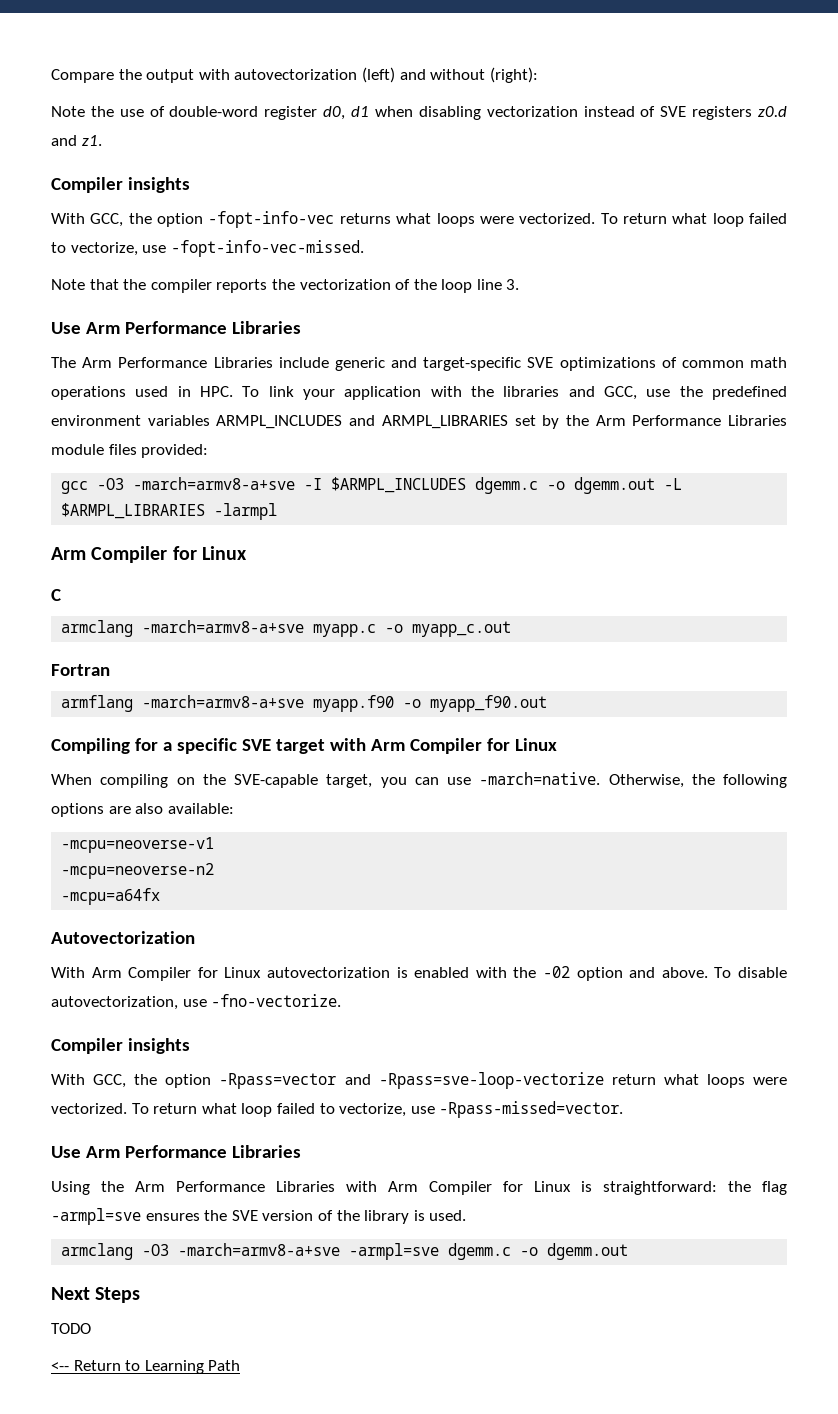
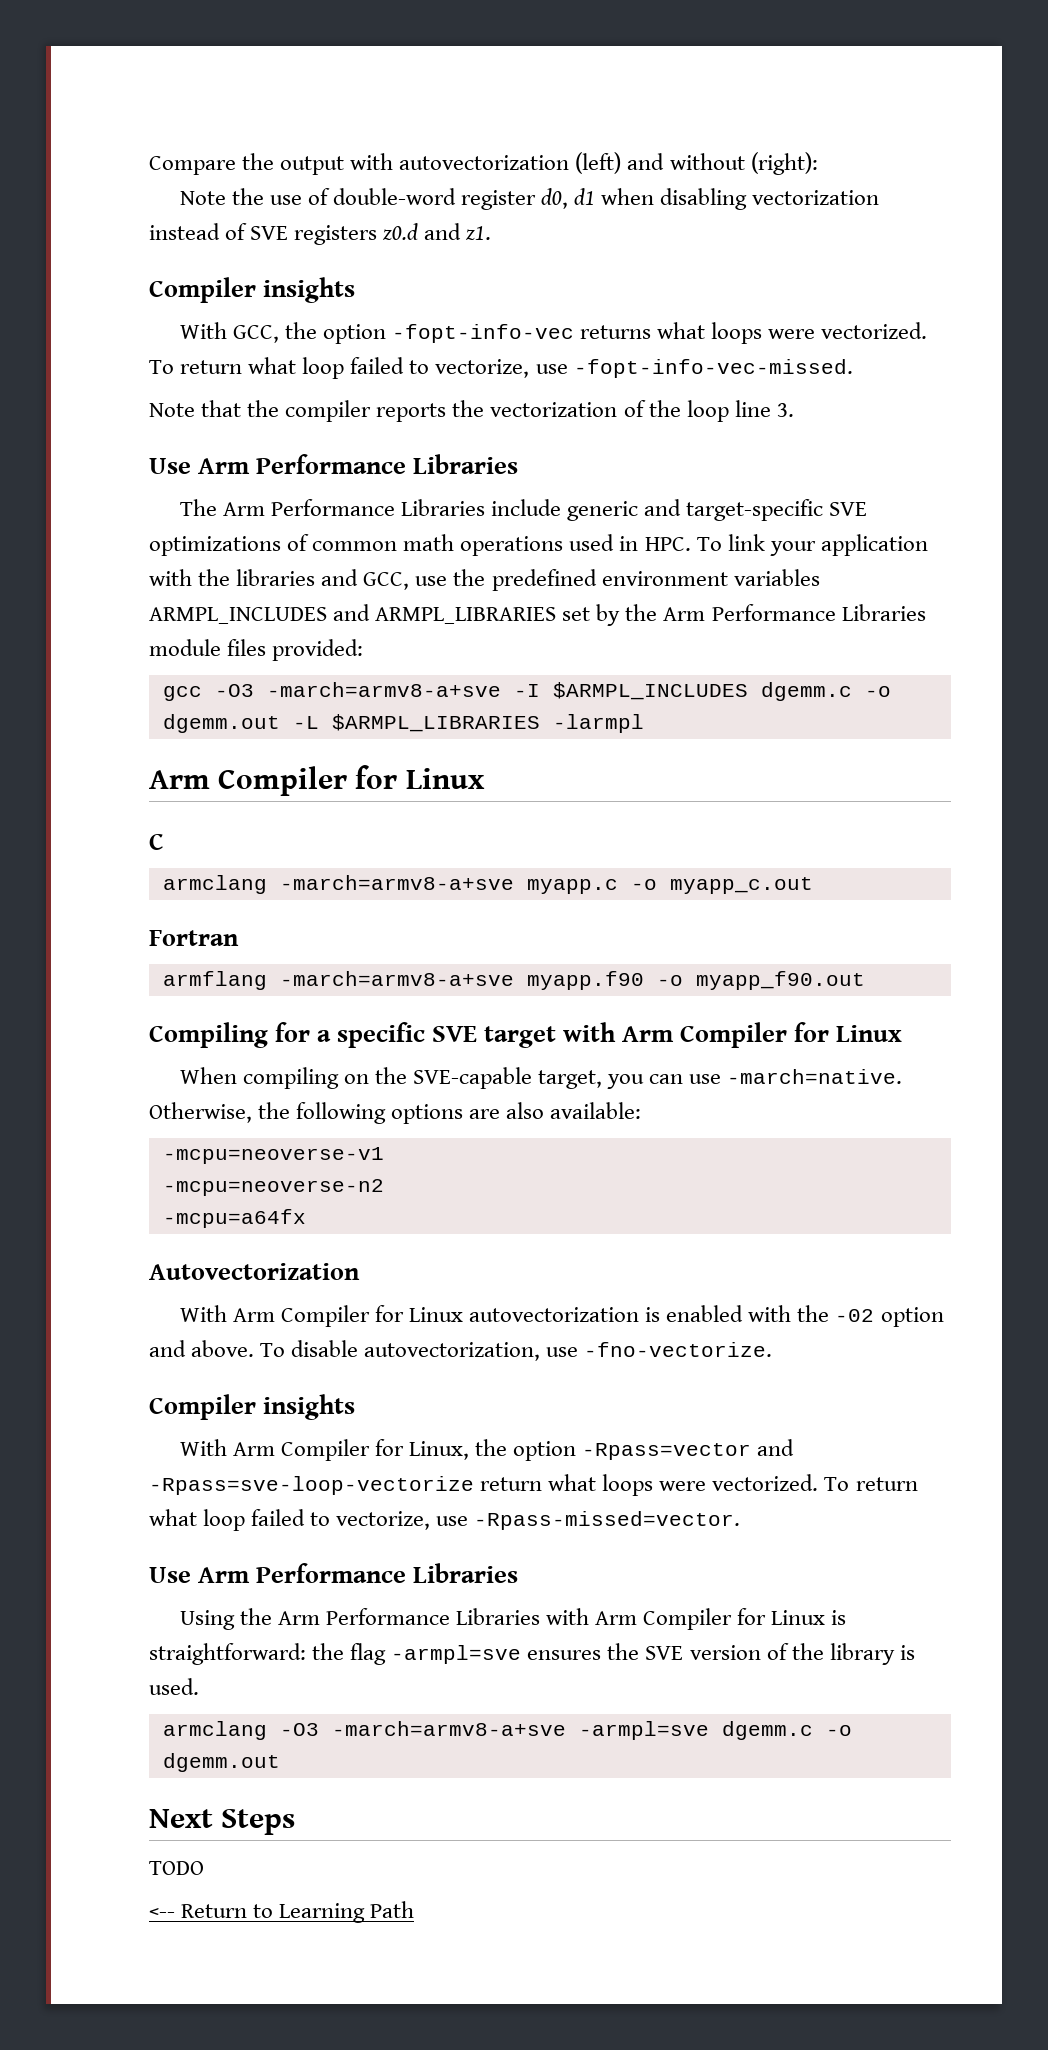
- With GCC, the option -Rpass=vector and -Rpass=sve-loop-vectorize return what loops were vectorized.
+ With Arm Compiler for Linux, the option -Rpass=vector and -Rpass=sve-loop-vectorize return what loops were vectorized.

